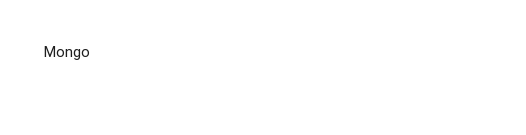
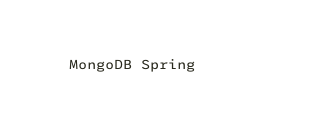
- Mongo
+ MongoDB Spring

